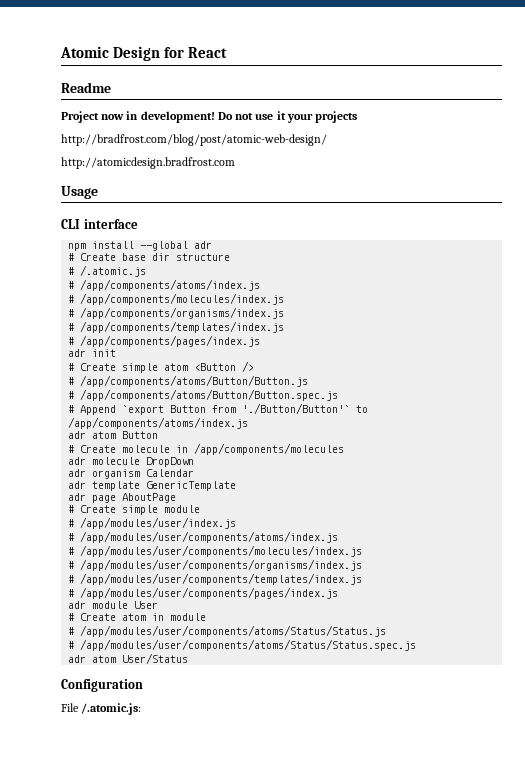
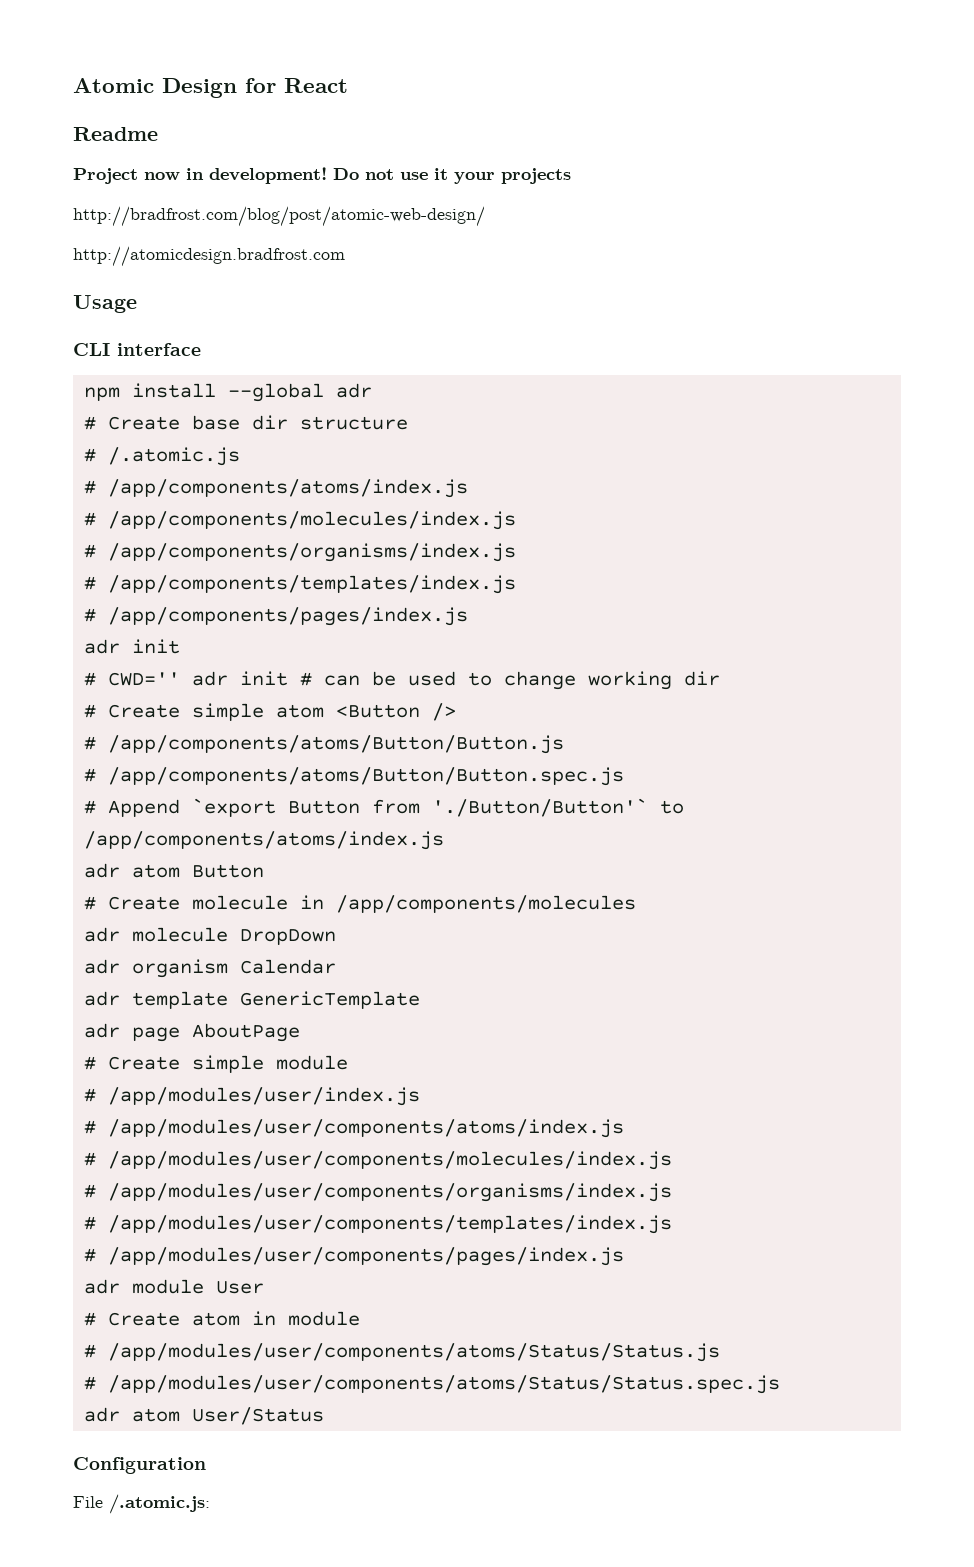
+ # CWD='' adr init # can be used to change working dir

